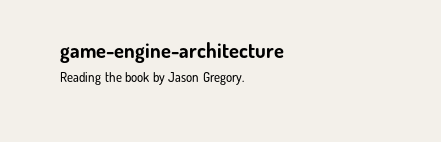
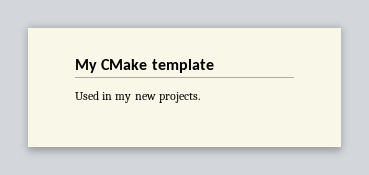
- game-engine-architecture
- Reading the book by Jason Gregory.
+ My CMake template
+ Used in my new projects.

